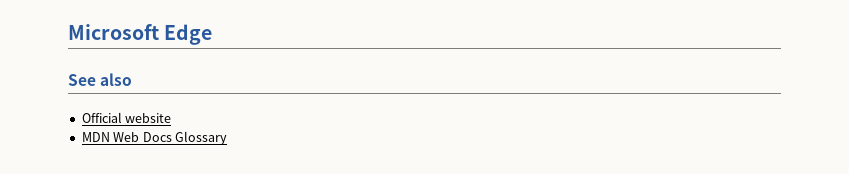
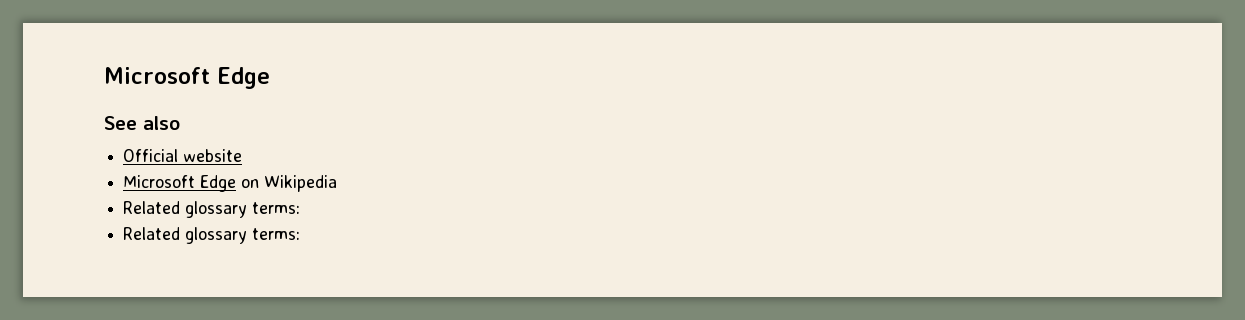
- MDN Web Docs Glossary
+ Microsoft Edge on Wikipedia
+ Related glossary terms:
+ Related glossary terms:

